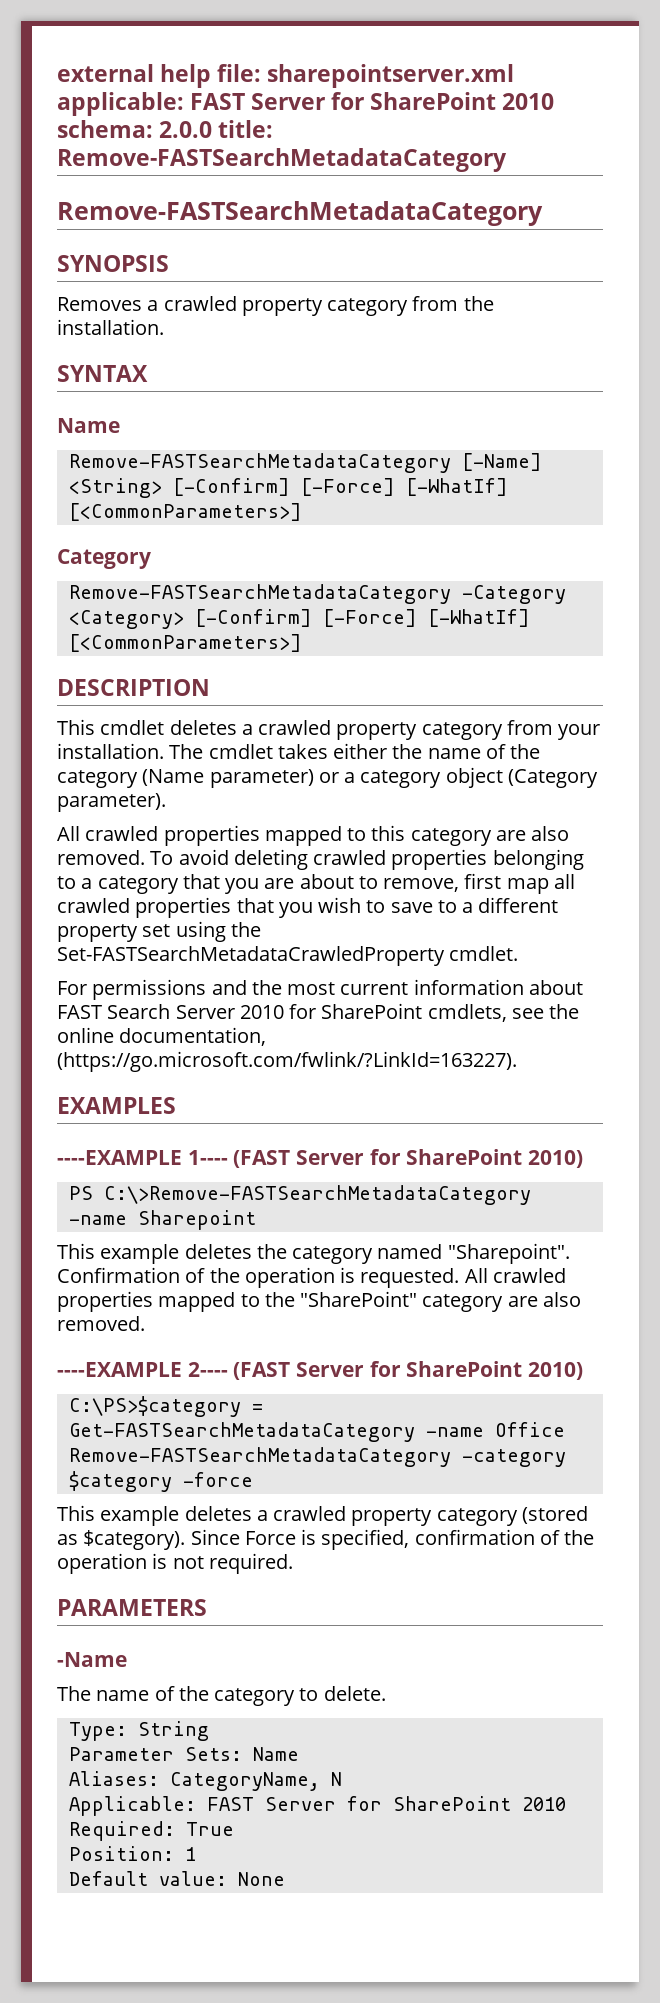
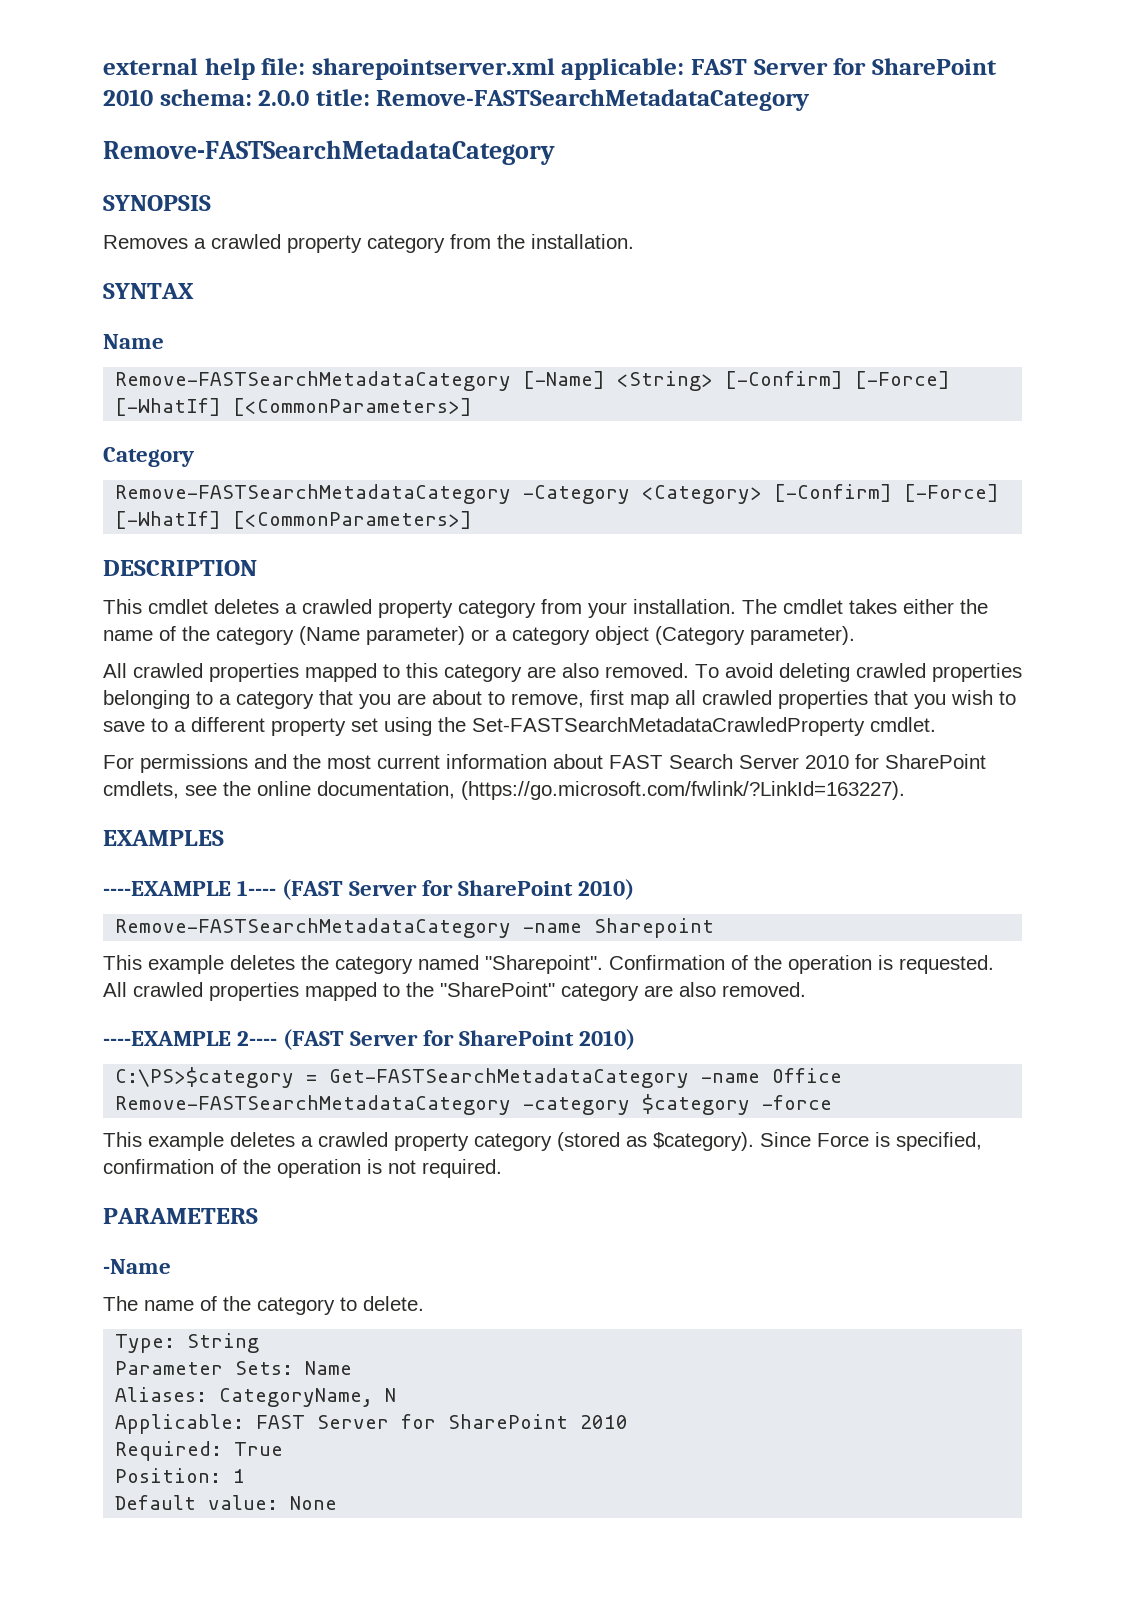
- PS C:\>Remove-FASTSearchMetadataCategory -name Sharepoint
+ Remove-FASTSearchMetadataCategory -name Sharepoint

